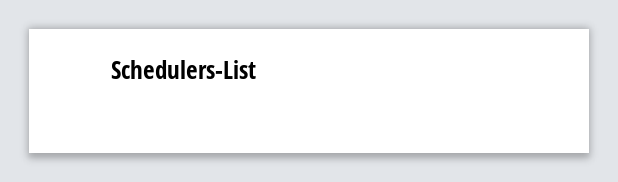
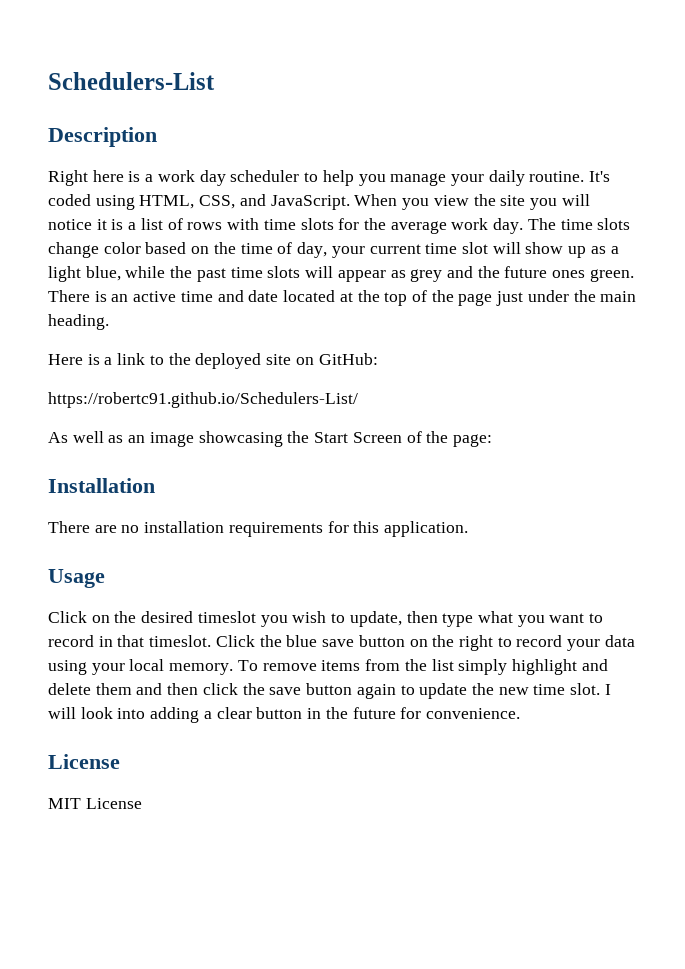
+ Description
+ Right here is a work day scheduler to help you manage your daily routine. It's coded using HTML, CSS, and JavaScript. When you view the site you will notice it is a list of rows with time slots for the average work day. The time slots change color based on the time of day, your current time slot will show up as a light blue, while the past time slots will appear as grey and the future ones green. There is an active time and date located at the top of the page just under the main heading.
+ Here is a link to the deployed site on GitHub:
+ https://robertc91.github.io/Schedulers-List/
+ As well as an image showcasing the Start Screen of the page:
+ Installation
+ There are no installation requirements for this application.
+ Usage
+ Click on the desired timeslot you wish to update, then type what you want to record in that timeslot. Click the blue save button on the right to record your data using your local memory. To remove items from the list simply highlight and delete them and then click the save button again to update the new time slot. I will look into adding a clear button in the future for convenience.
+ License
+ MIT License

